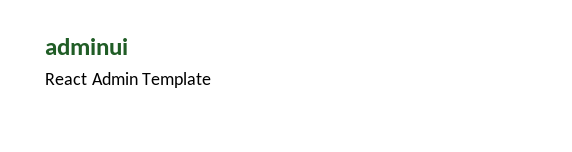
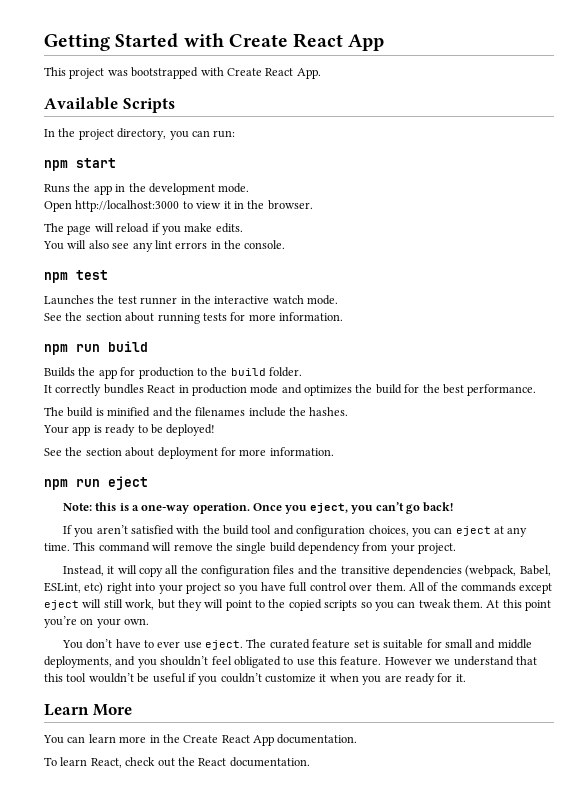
- adminui
- React Admin Template
+ Getting Started with Create React App
+ This project was bootstrapped with Create React App.
+ Available Scripts
+ In the project directory, you can run:
+ npm start
+ Runs the app in the development mode.
+ Open http://localhost:3000 to view it in the browser.
+ The page will reload if you make edits.
+ You will also see any lint errors in the console.
+ npm test
+ Launches the test runner in the interactive watch mode.
+ See the section about running tests for more information.
+ npm run build
+ Builds the app for production to the build folder.
+ It correctly bundles React in production mode and optimizes the build for the best performance.
+ The build is minified and the filenames include the hashes.
+ Your app is ready to be deployed!
+ See the section about deployment for more information.
+ npm run eject
+ Note: this is a one-way operation. Once you eject, you can’t go back!
+ If you aren’t satisfied with the build tool and configuration choices, you can eject at any time. This command will remove the single build dependency from your project.
+ Instead, it will copy all the configuration files and the transitive dependencies (webpack, Babel, ESLint, etc) right into your project so you have full control over them. All of the commands except eject will still work, but they will point to the copied scripts so you can tweak them. At this point you’re on your own.
+ You don’t have to ever use eject. The curated feature set is suitable for small and middle deployments, and you shouldn’t feel obligated to use this feature. However we understand that this tool wouldn’t be useful if you couldn’t customize it when you are ready for it.
+ Learn More
+ You can learn more in the Create React App documentation.
+ To learn React, check out the React documentation.

